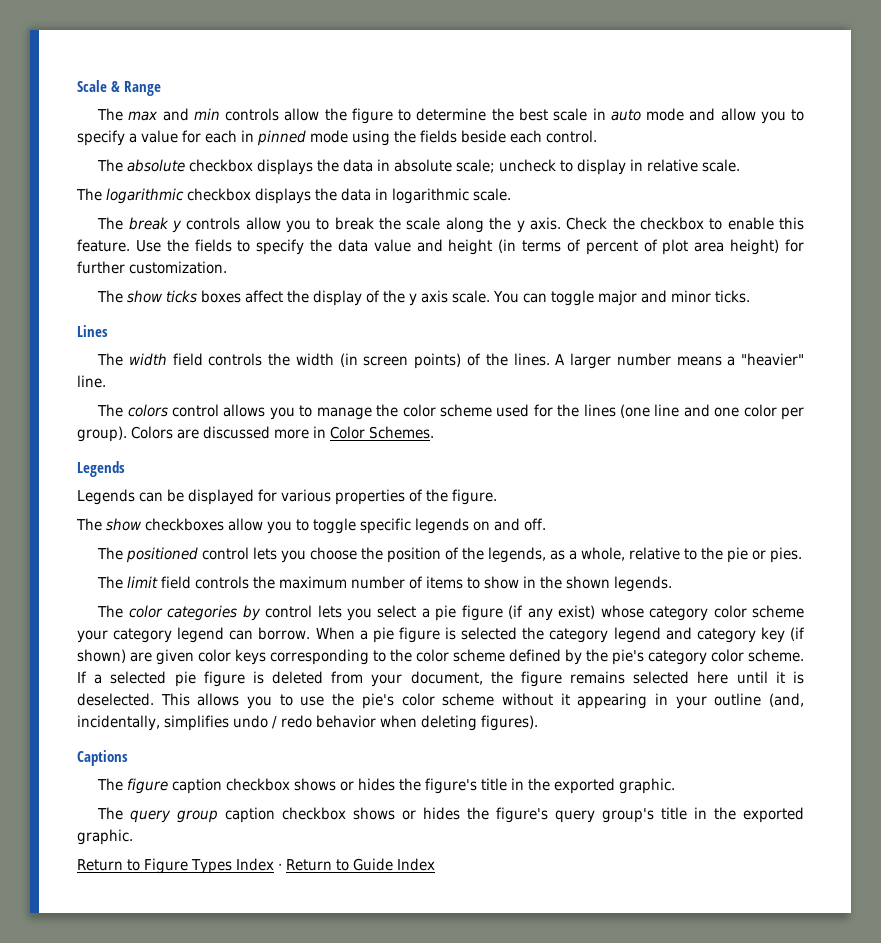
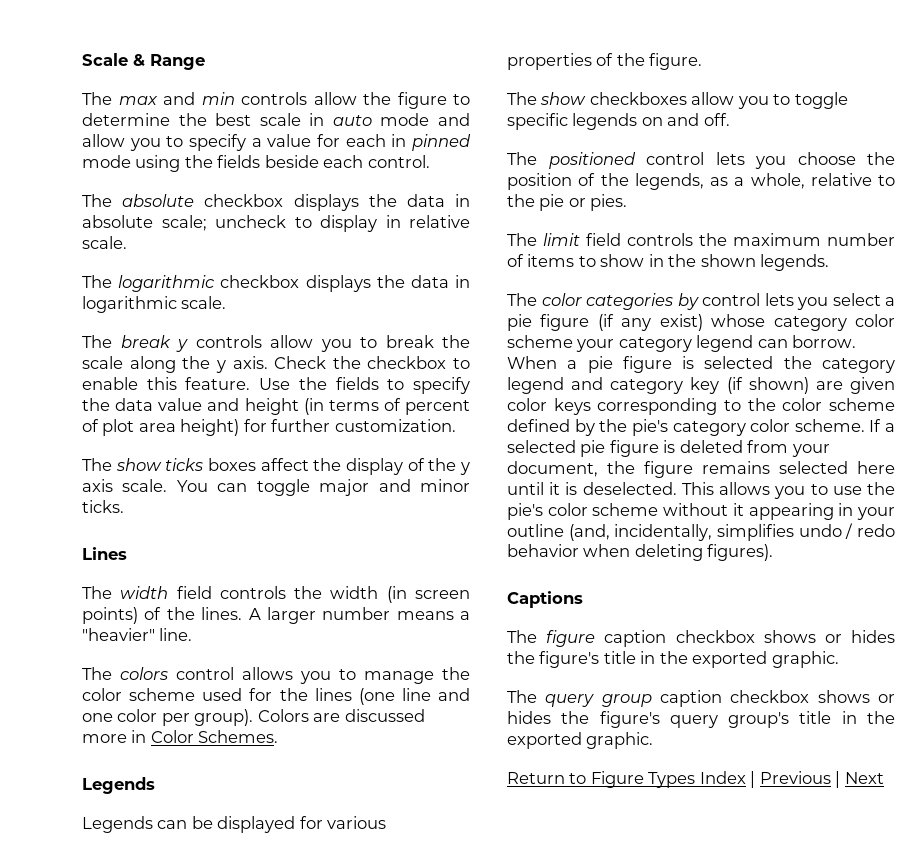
- Return to Figure Types Index · Return to Guide Index
+ Return to Figure Types Index | Previous | Next

